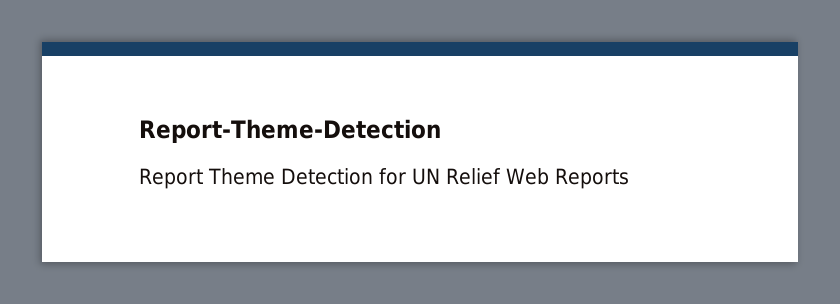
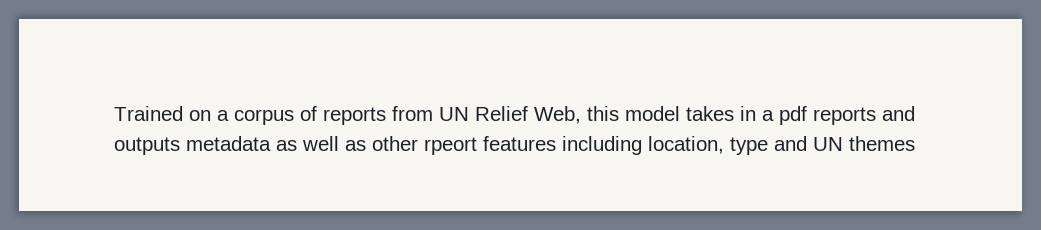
- Report-Theme-Detection
- Report Theme Detection for UN Relief Web Reports
+ Trained on a corpus of reports from UN Relief Web, this model takes in a pdf reports and outputs metadata as well as other rpeort features including location, type and UN themes

